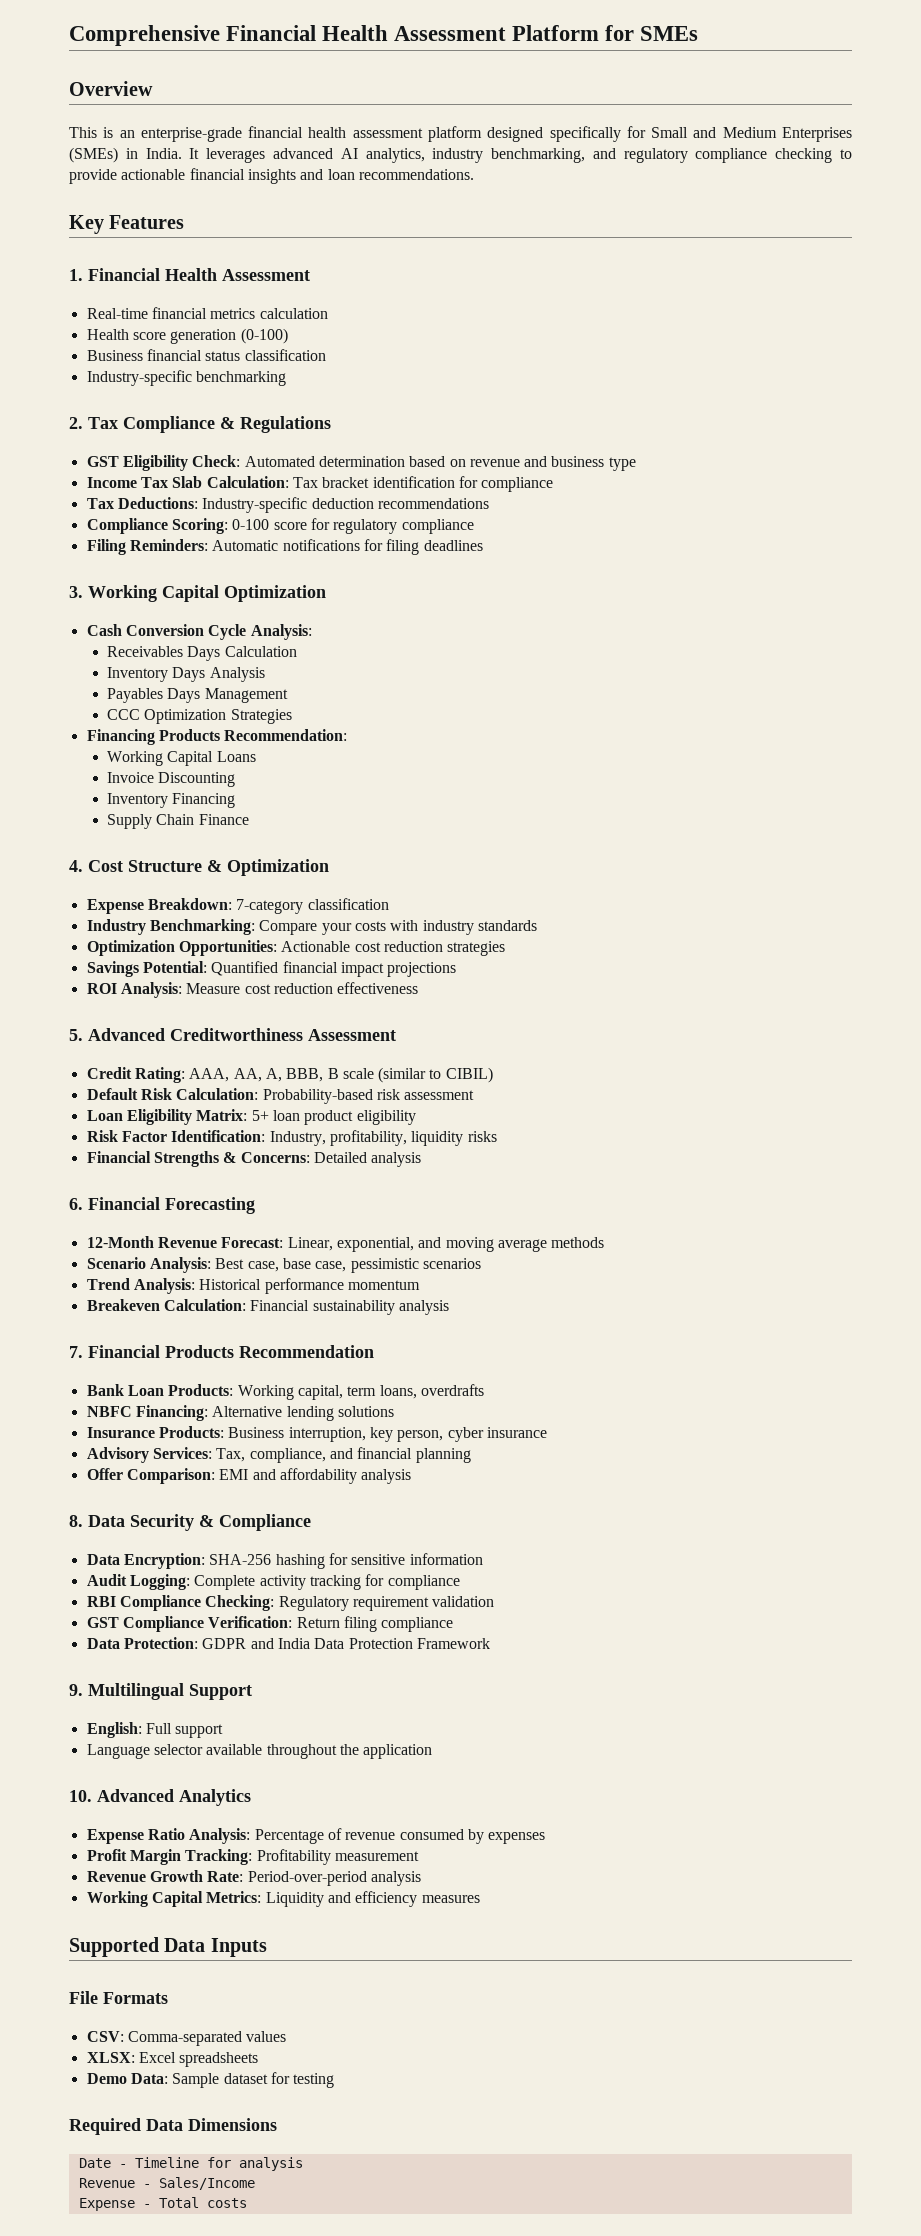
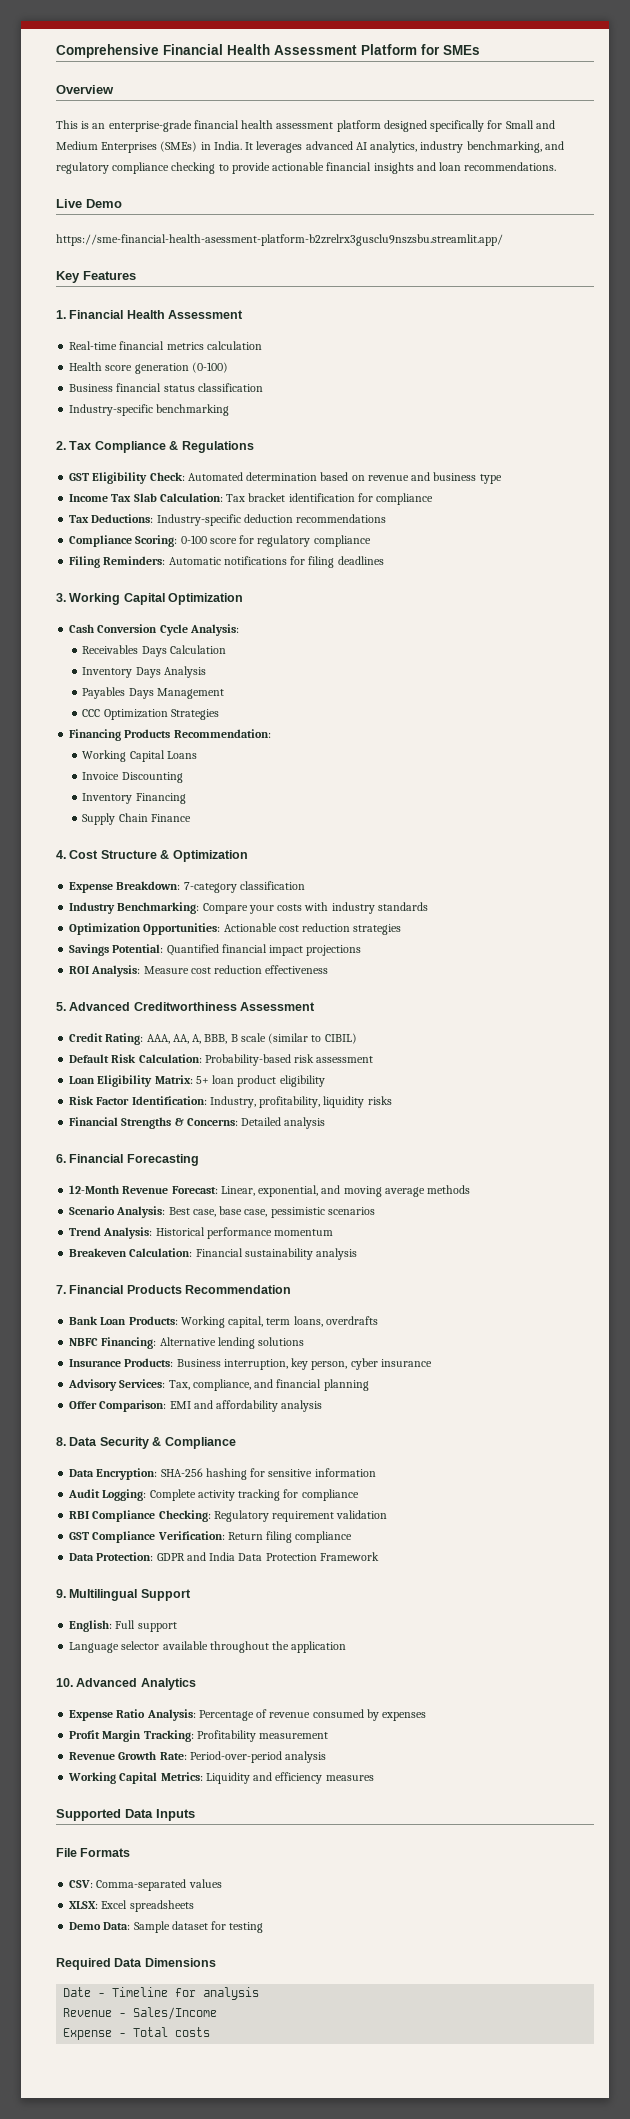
+ Live Demo
+ https://sme-financial-health-asessment-platform-b2zrelrx3gusclu9nszsbu.streamlit.app/

